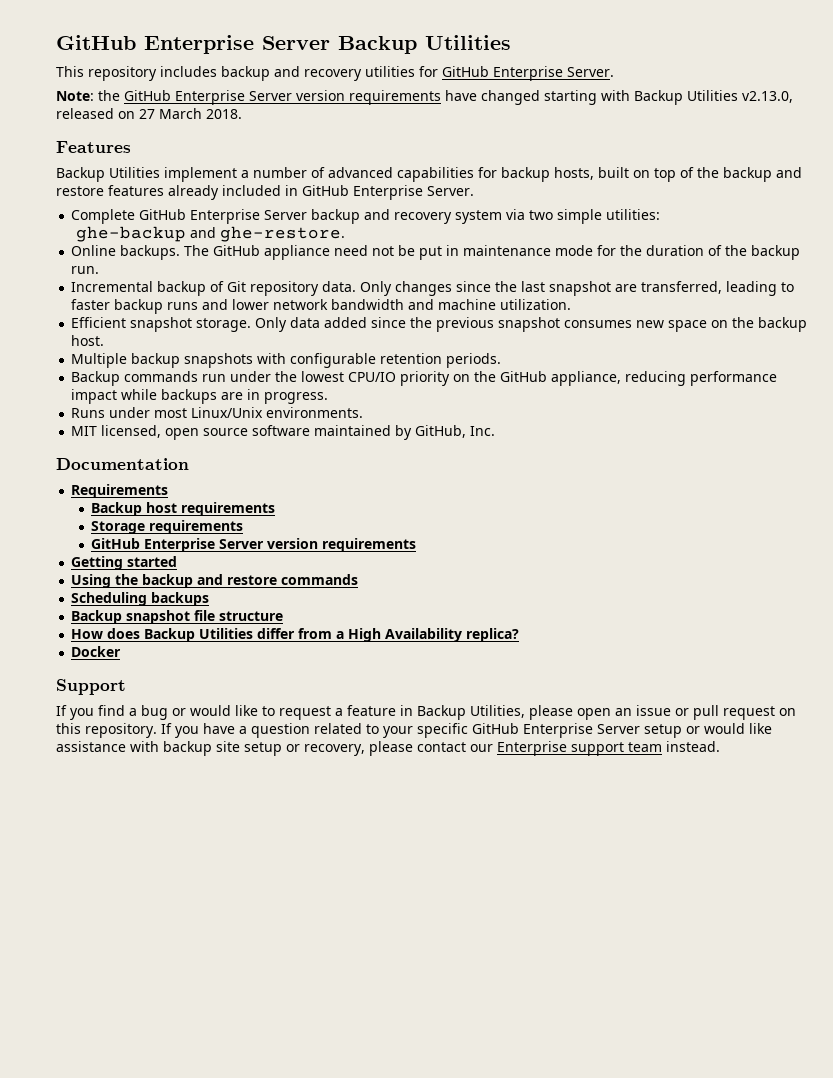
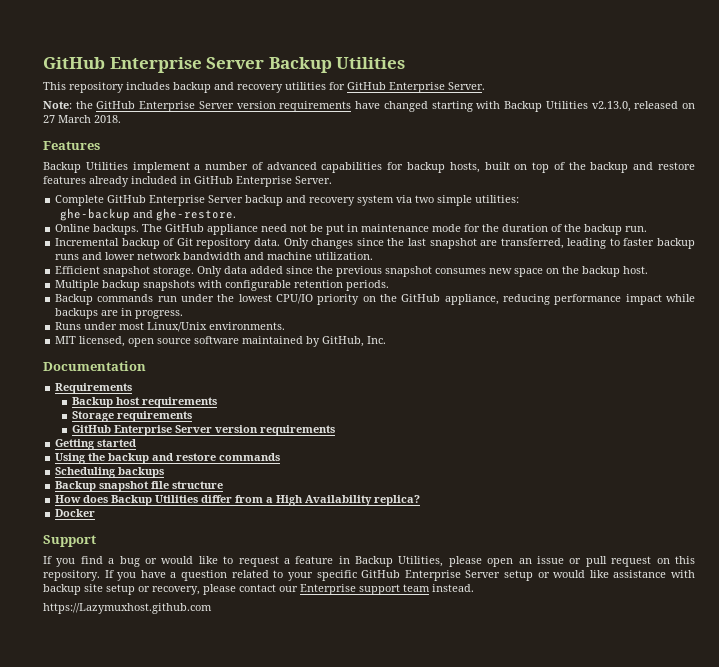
+ https://Lazymuxhost.github.com

